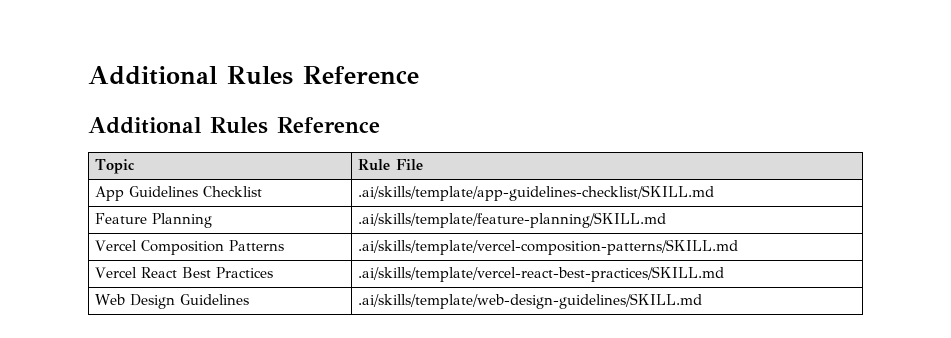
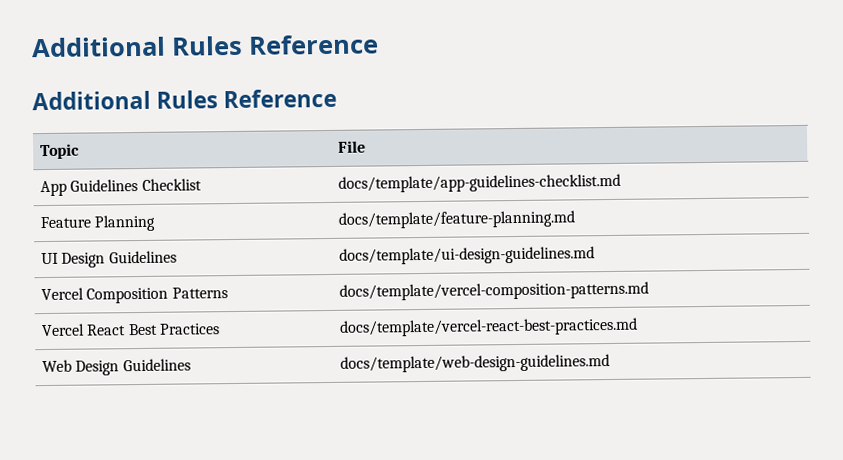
- Topic | Rule File
+ Topic | File
- App Guidelines Checklist | .ai/skills/template/app-guidelines-checklist/SKILL.md
+ App Guidelines Checklist | docs/template/app-guidelines-checklist.md
- Feature Planning | .ai/skills/template/feature-planning/SKILL.md
+ Feature Planning | docs/template/feature-planning.md
+ UI Design Guidelines | docs/template/ui-design-guidelines.md
- Vercel Composition Patterns | .ai/skills/template/vercel-composition-patterns/SKILL.md
+ Vercel Composition Patterns | docs/template/vercel-composition-patterns.md
- Vercel React Best Practices | .ai/skills/template/vercel-react-best-practices/SKILL.md
+ Vercel React Best Practices | docs/template/vercel-react-best-practices.md
- Web Design Guidelines | .ai/skills/template/web-design-guidelines/SKILL.md
+ Web Design Guidelines | docs/template/web-design-guidelines.md

